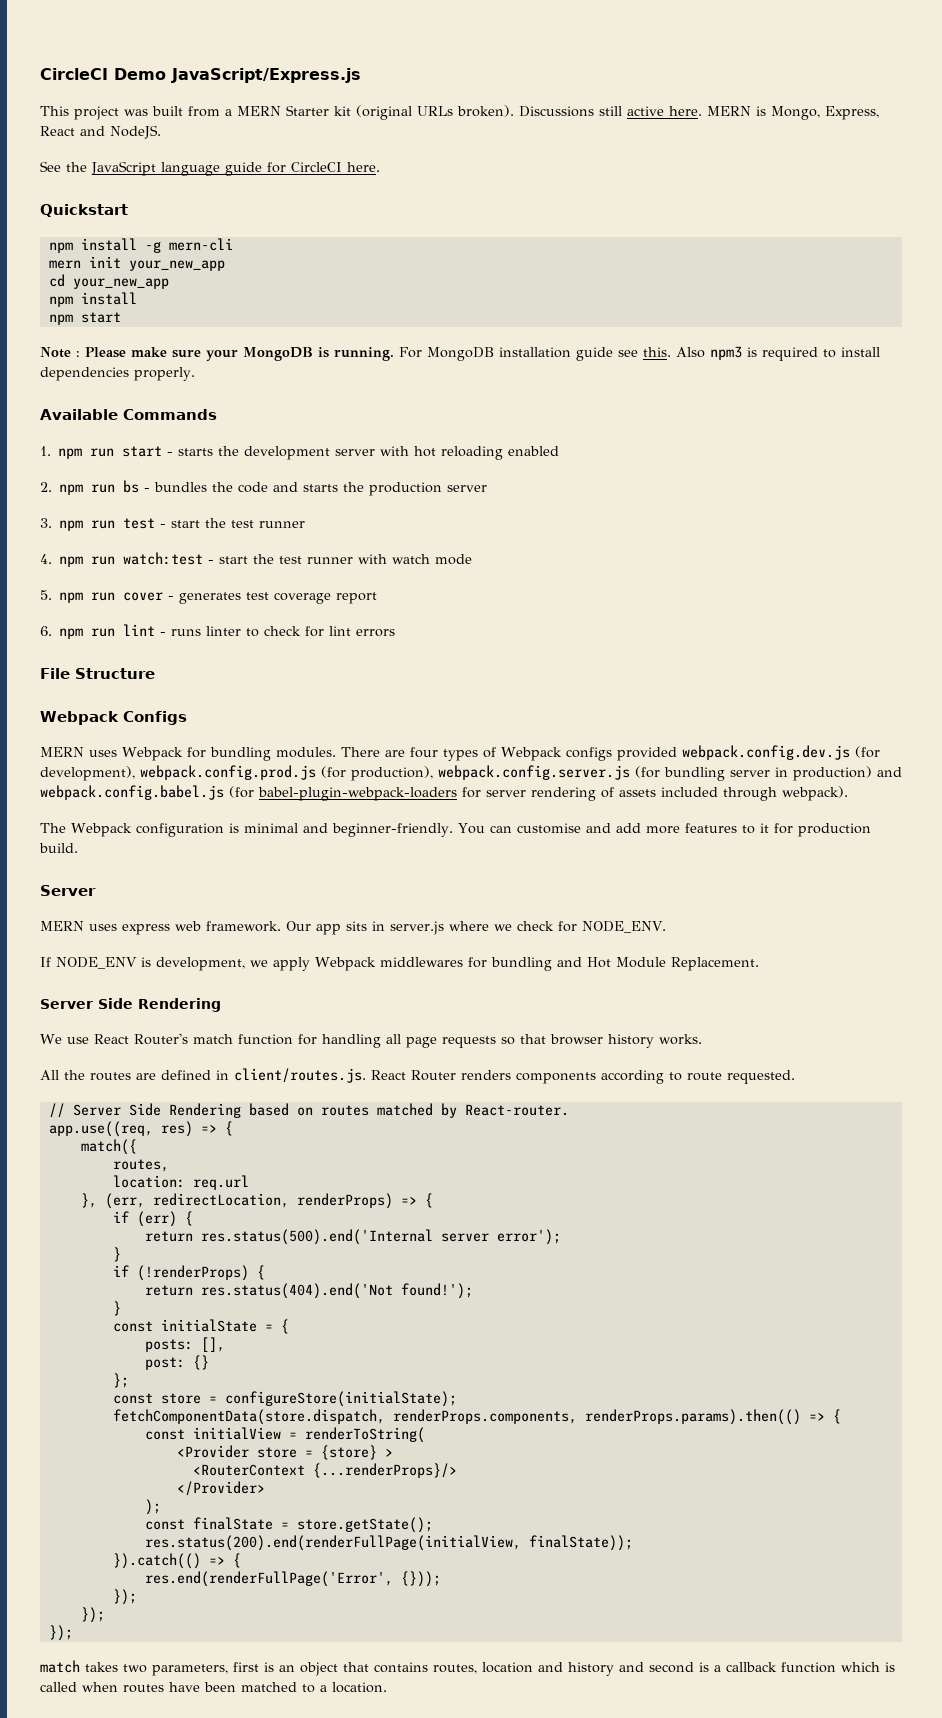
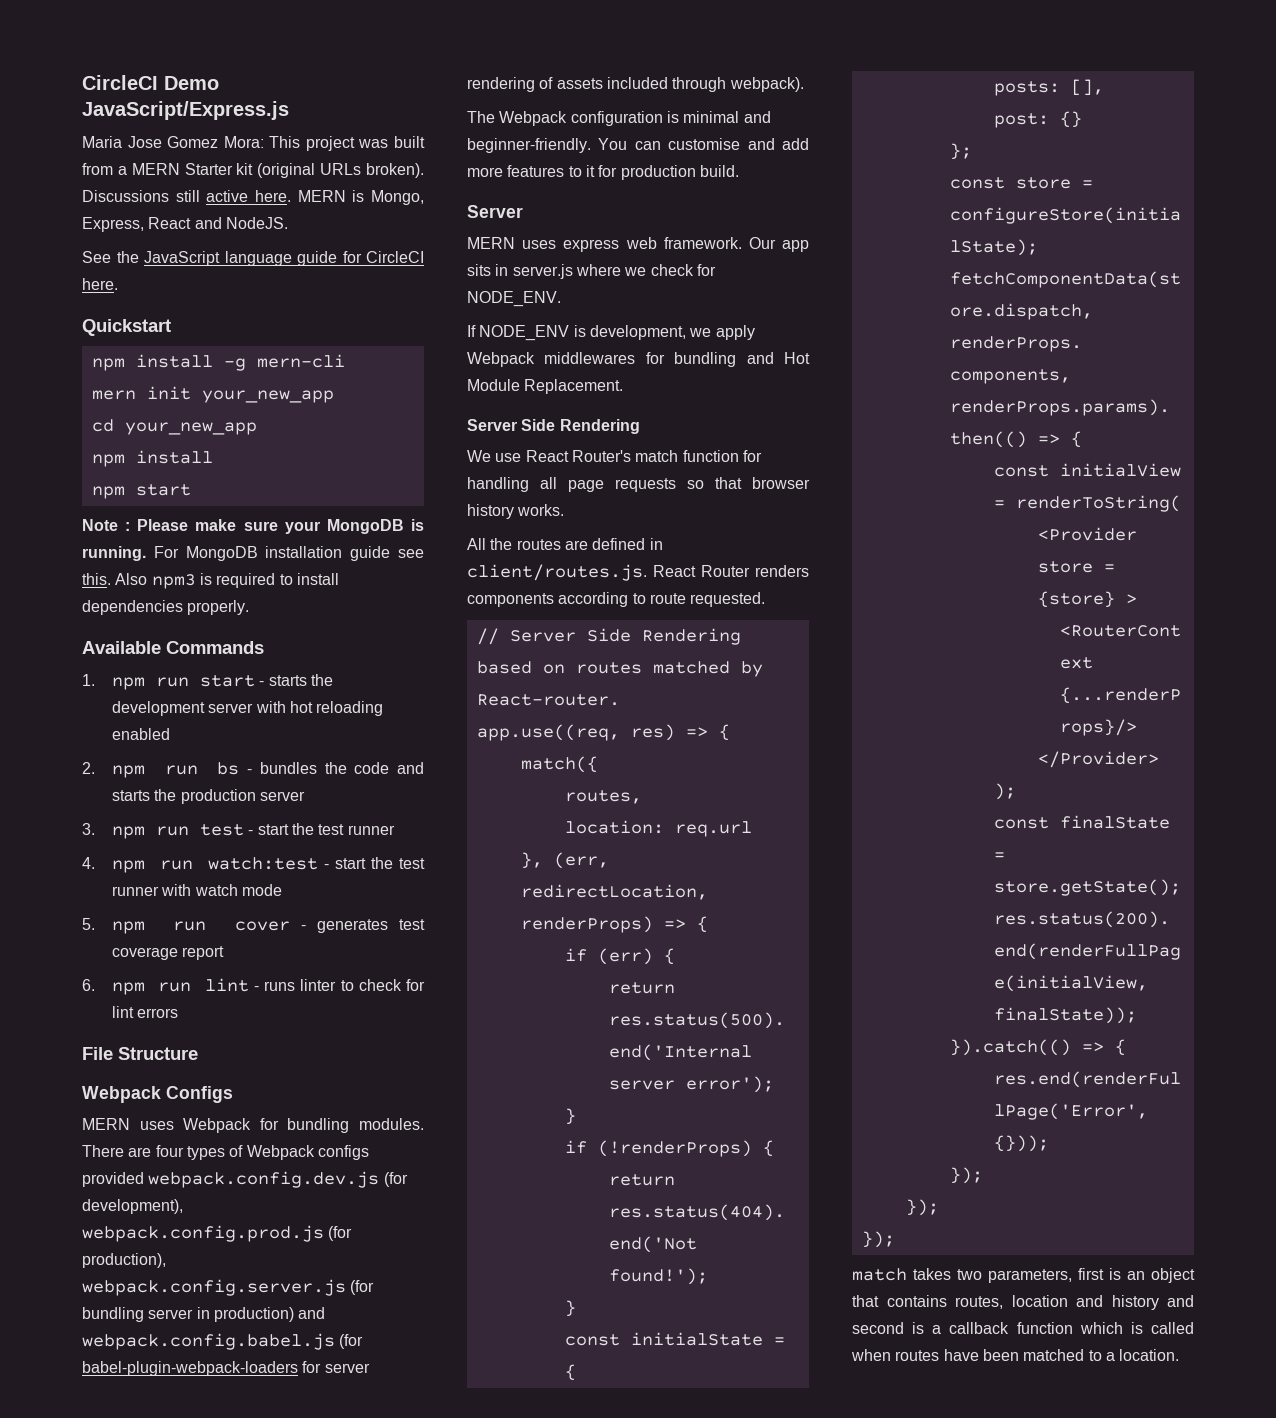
- This project was built from a MERN Starter kit (original URLs broken).
+ Maria Jose Gomez Mora: This project was built from a MERN Starter kit (original URLs broken).

